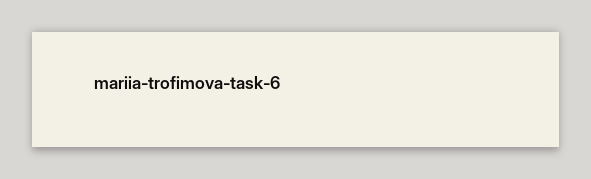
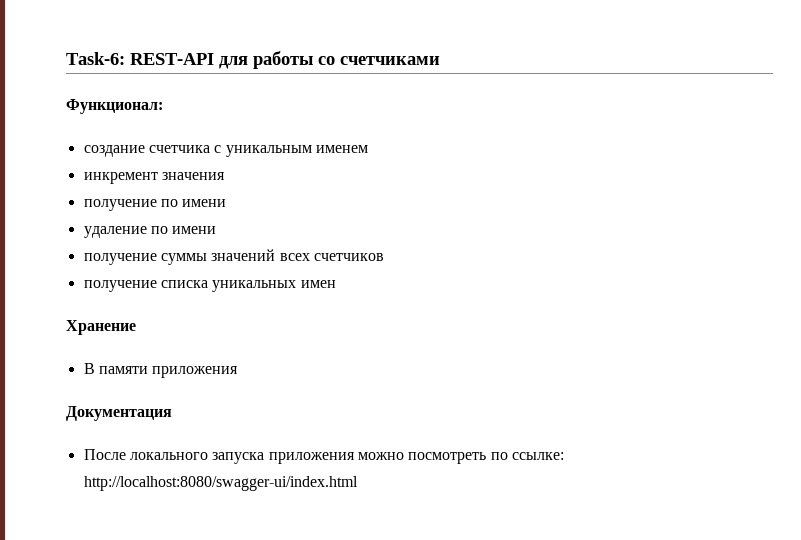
- mariia-trofimova-task-6
+ Task-6: REST-API для работы со счетчиками
+ Функционал:
+ создание счетчика с уникальным именем
+ инкремент значения
+ получение по имени
+ удаление по имени
+ получение суммы значений всех счетчиков
+ получение списка уникальных имен
+ Хранение
+ В памяти приложения
+ Документация
+ После локального запуска приложения можно посмотреть по ссылке: http://localhost:8080/swagger-ui/index.html

